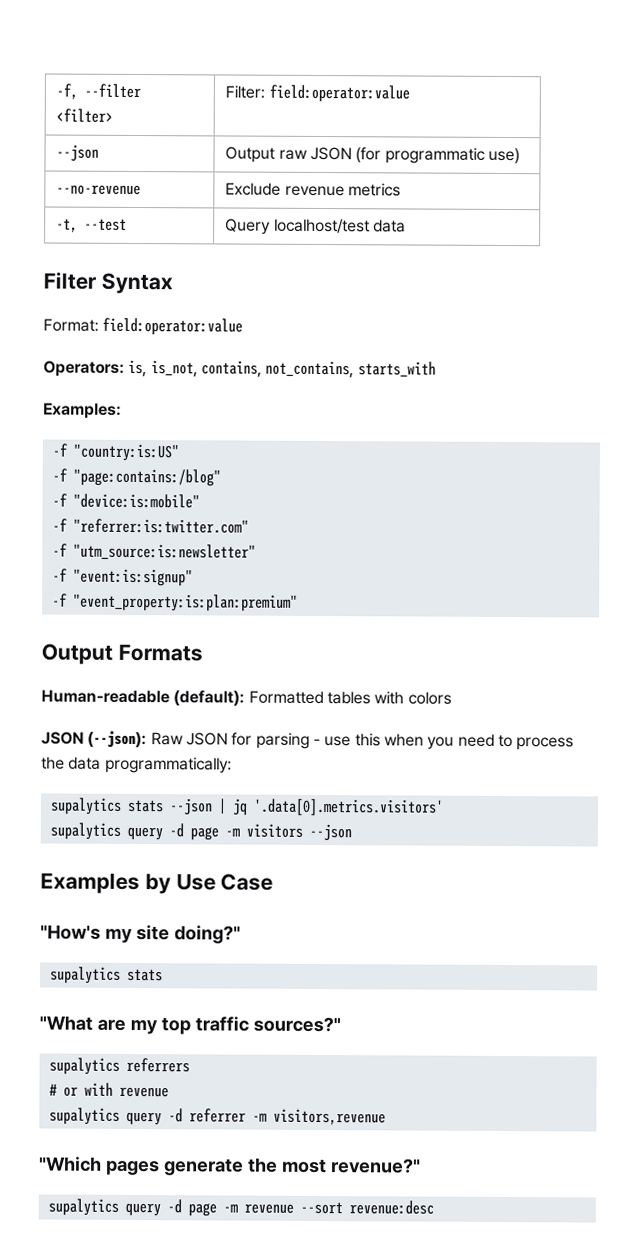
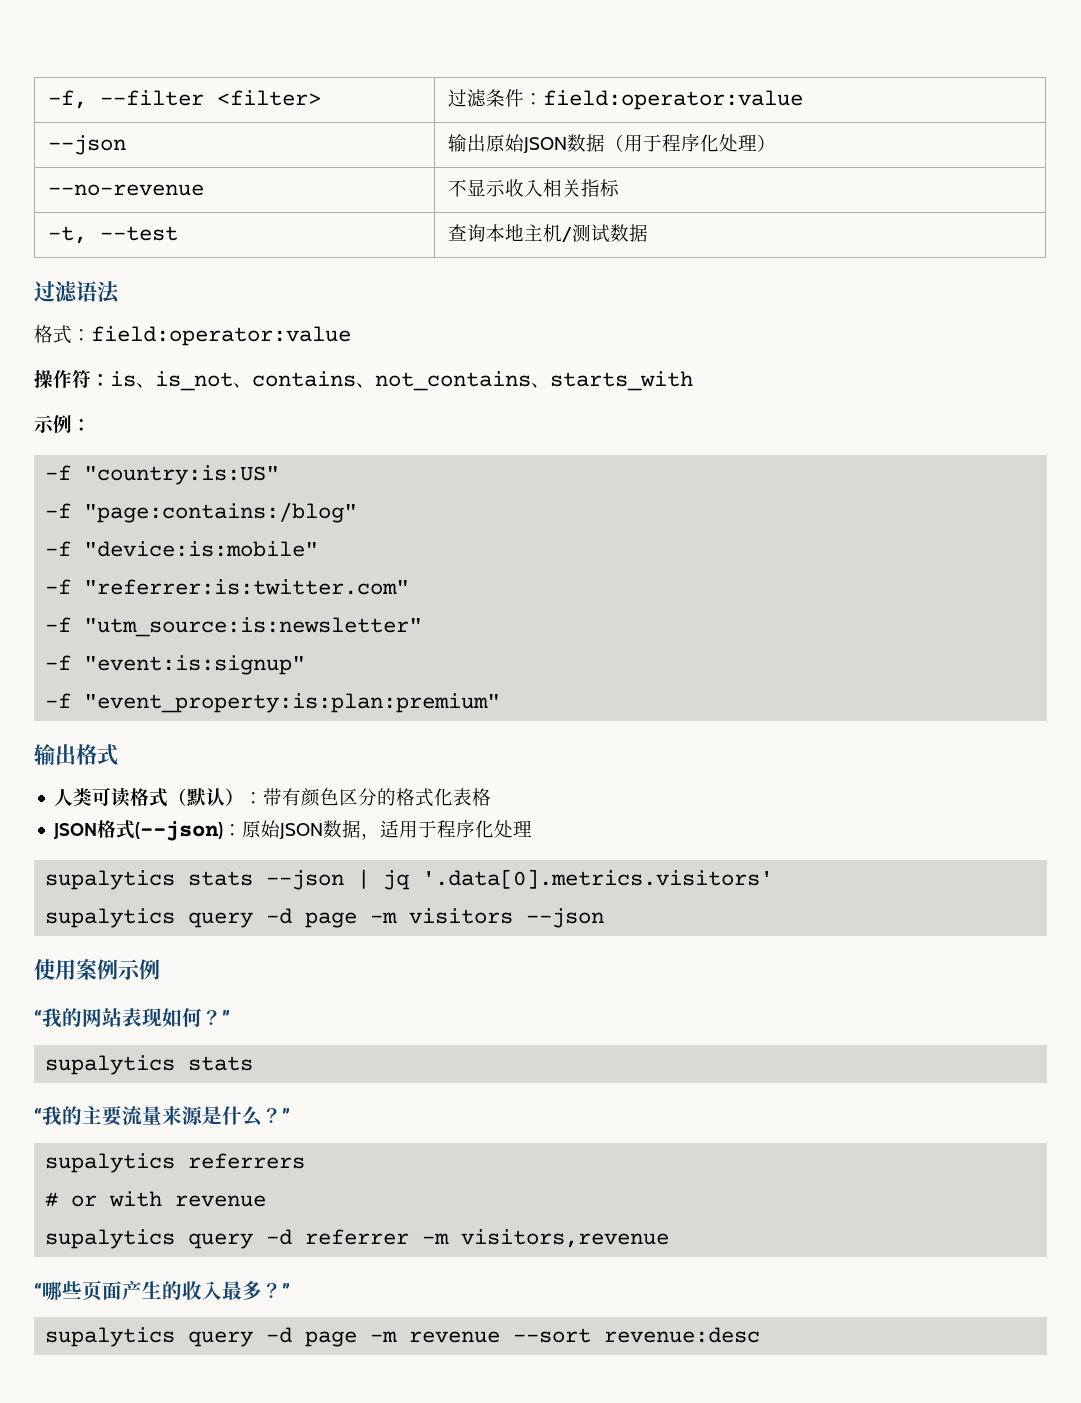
- -f, --filter <filter> | Filter: field:operator:value
+ -f, --filter <filter> | 过滤条件：field:operator:value
- --json | Output raw JSON (for programmatic use)
- --no-revenue | Exclude revenue metrics
- -t, --test | Query localhost/test data
- Filter Syntax
- Format: field:operator:value
- Operators: is, is_not, contains, not_contains, starts_with
+ --json | 输出原始JSON数据（用于程序化处理）
+ --no-revenue | 不显示收入相关指标
+ -t, --test | 查询本地主机/测试数据
+ 过滤语法
+ 格式：field:operator:value
+ 操作符：is、is_not、contains、not_contains、starts_with
- Examples:
+ 示例：
- Output Formats
- Human-readable (default): Formatted tables with colors
- JSON (--json): Raw JSON for parsing - use this when you need to process the data programmatically:
+ 输出格式
+ 人类可读格式（默认）：带有颜色区分的格式化表格
+ JSON格式(--json)：原始JSON数据，适用于程序化处理
- Examples by Use Case
- "How's my site doing?"
+ 使用案例示例
+ “我的网站表现如何？”
  supalytics stats
- "What are my top traffic sources?"
+ “我的主要流量来源是什么？”
- "Which pages generate the most revenue?"
+ “哪些页面产生的收入最多？”

